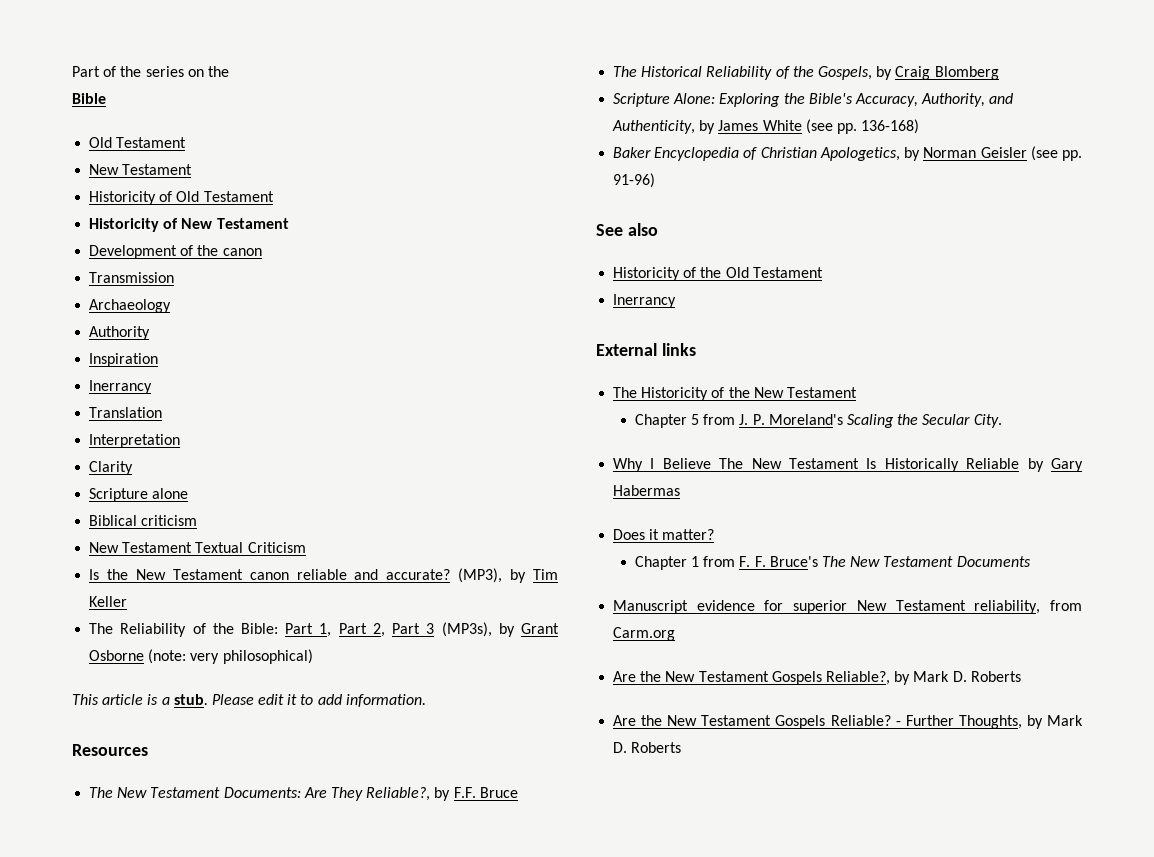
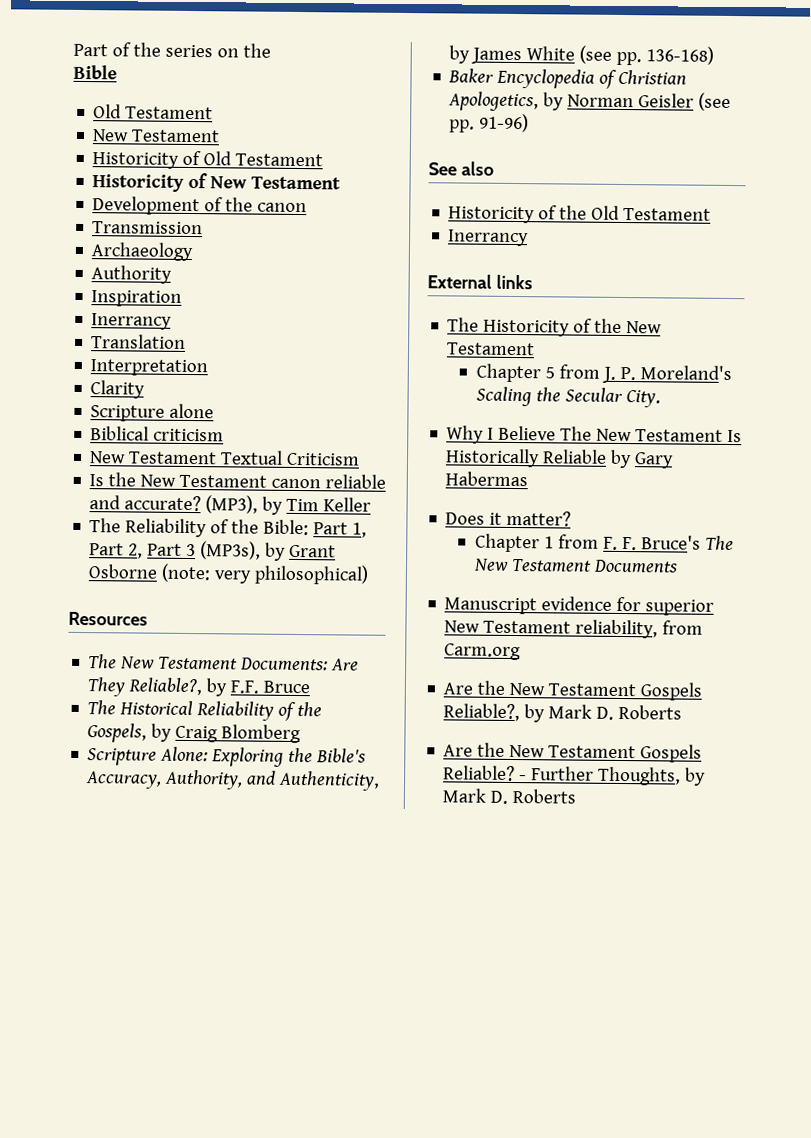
- This article is a stub. Please edit it to add information.

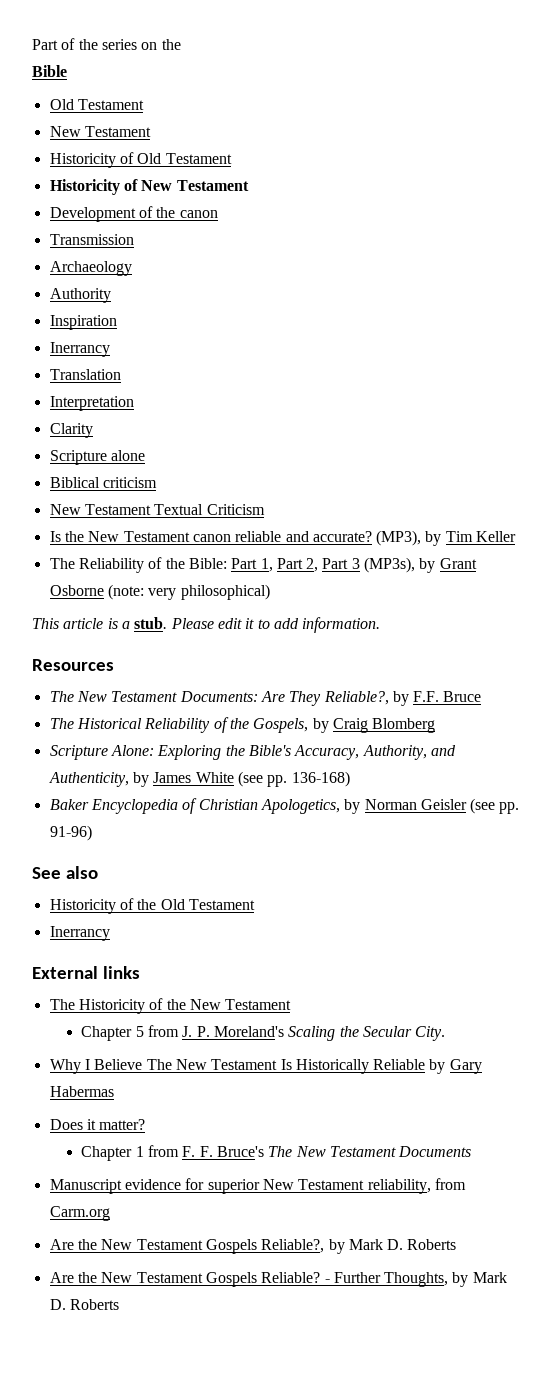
+ This article is a stub. Please edit it to add information.

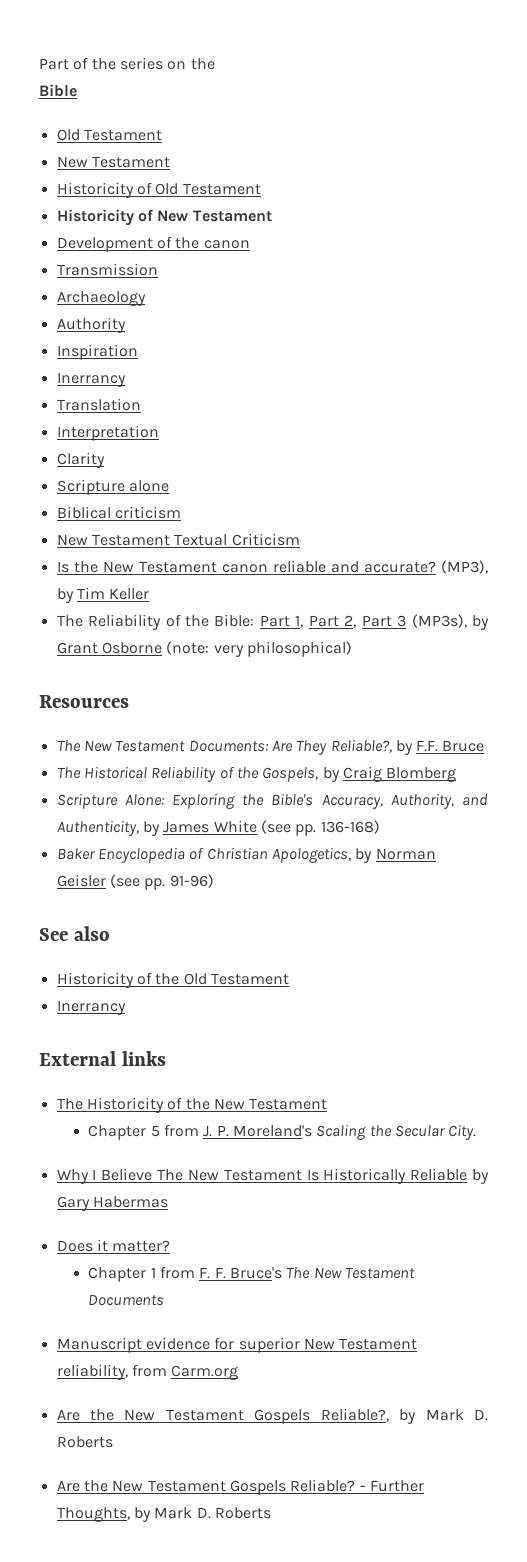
- This article is a stub. Please edit it to add information.

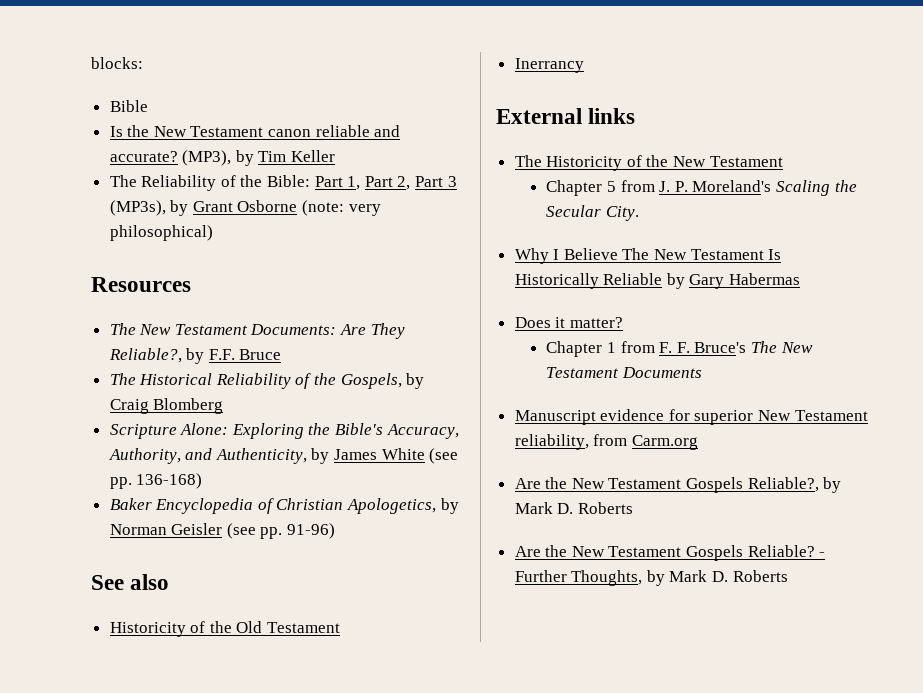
- Part of the series on the
+ blocks:
  Bible
- Old Testament
- New Testament
- Historicity of Old Testament
- Historicity of New Testament
- Development of the canon
- Transmission
- Archaeology
- Authority
- Inspiration
- Inerrancy
- Translation
- Interpretation
- Clarity
- Scripture alone
- Biblical criticism
- New Testament Textual Criticism

